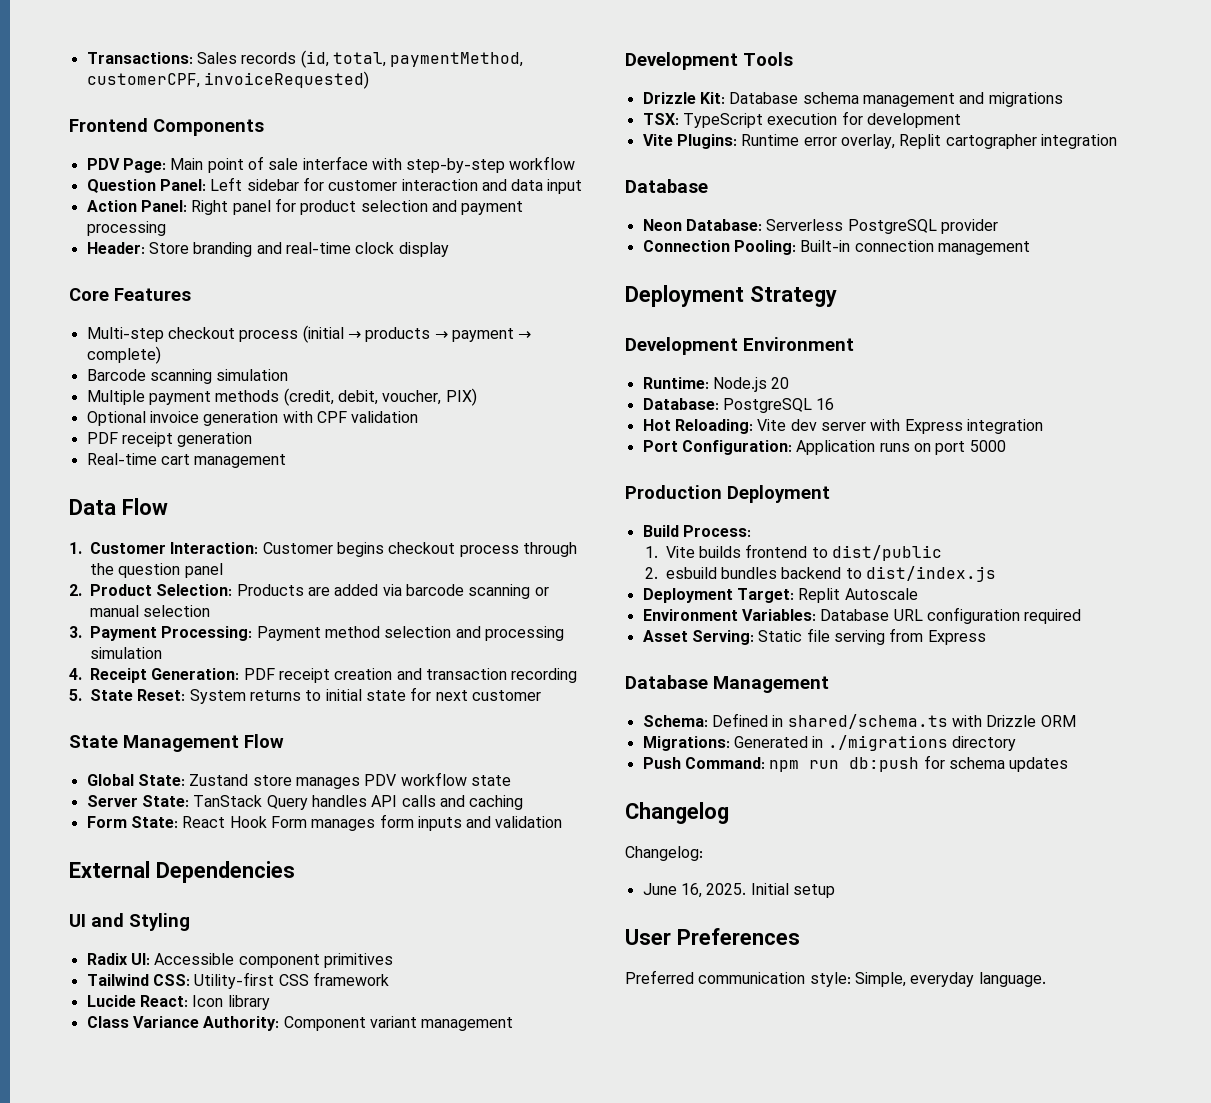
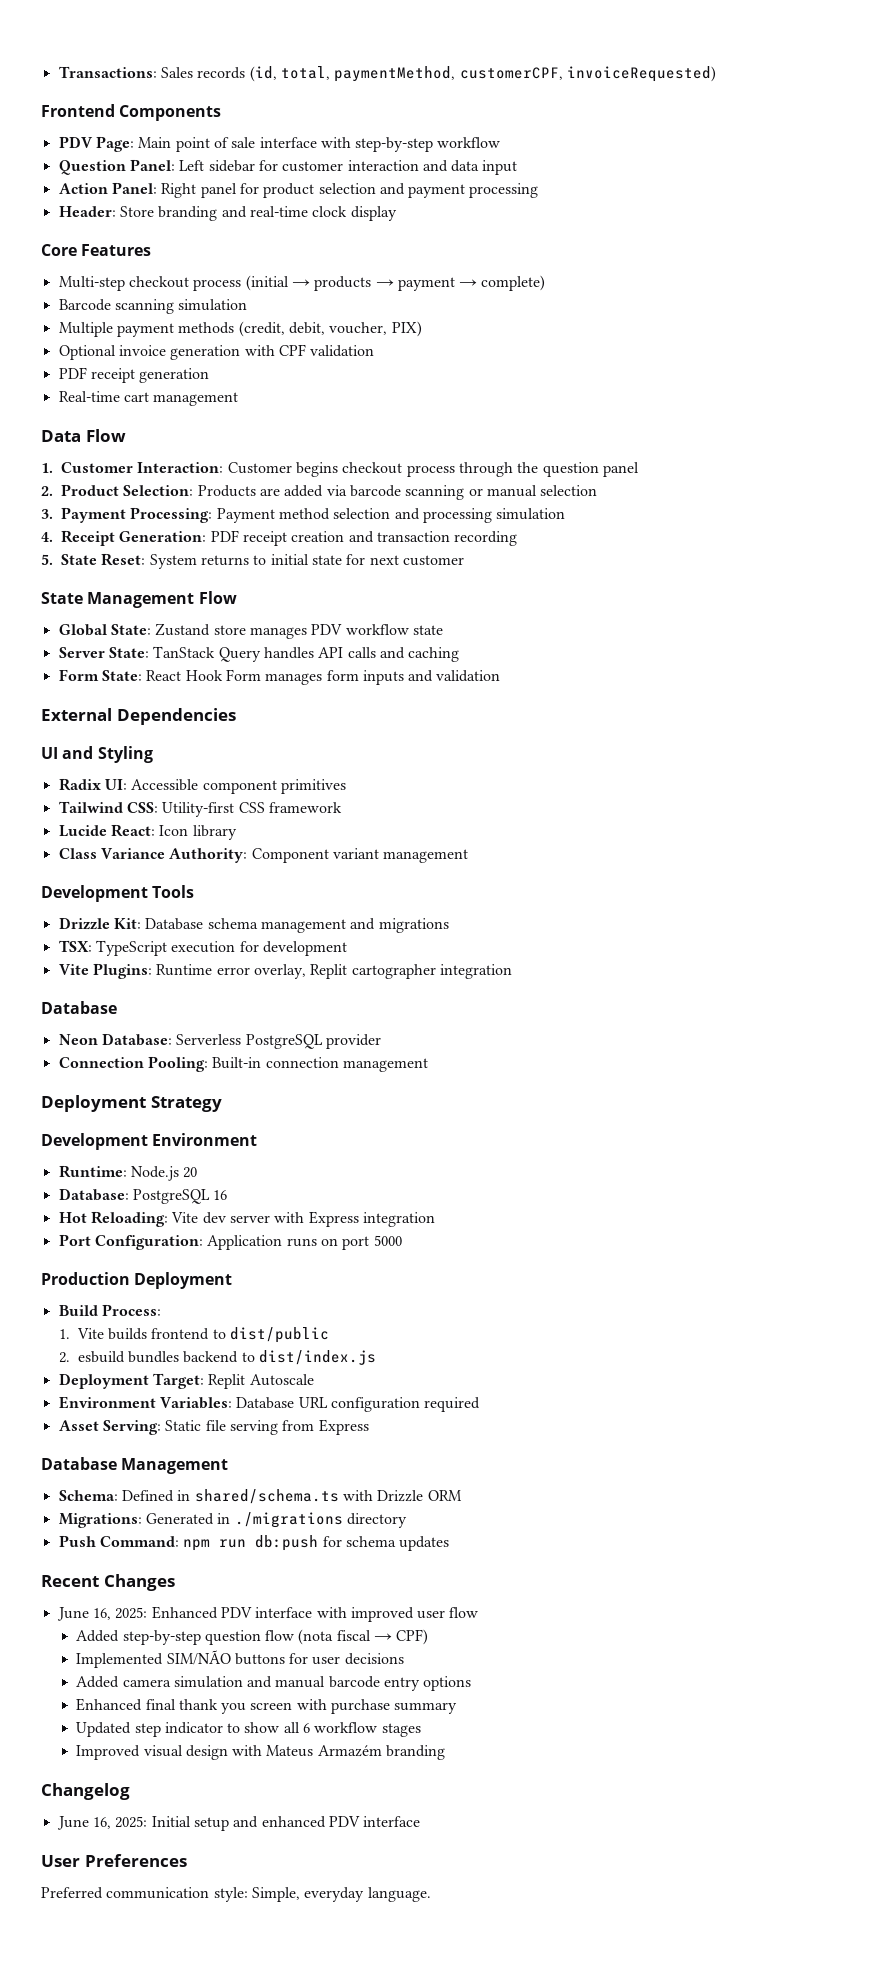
+ Recent Changes
+ June 16, 2025: Enhanced PDV interface with improved user flow
+ Added step-by-step question flow (nota fiscal → CPF)
+ Implemented SIM/NÃO buttons for user decisions
+ Added camera simulation and manual barcode entry options
+ Enhanced final thank you screen with purchase summary
+ Updated step indicator to show all 6 workflow stages
+ Improved visual design with Mateus Armazém branding
  Changelog
- Changelog:
- June 16, 2025. Initial setup
+ June 16, 2025: Initial setup and enhanced PDV interface

